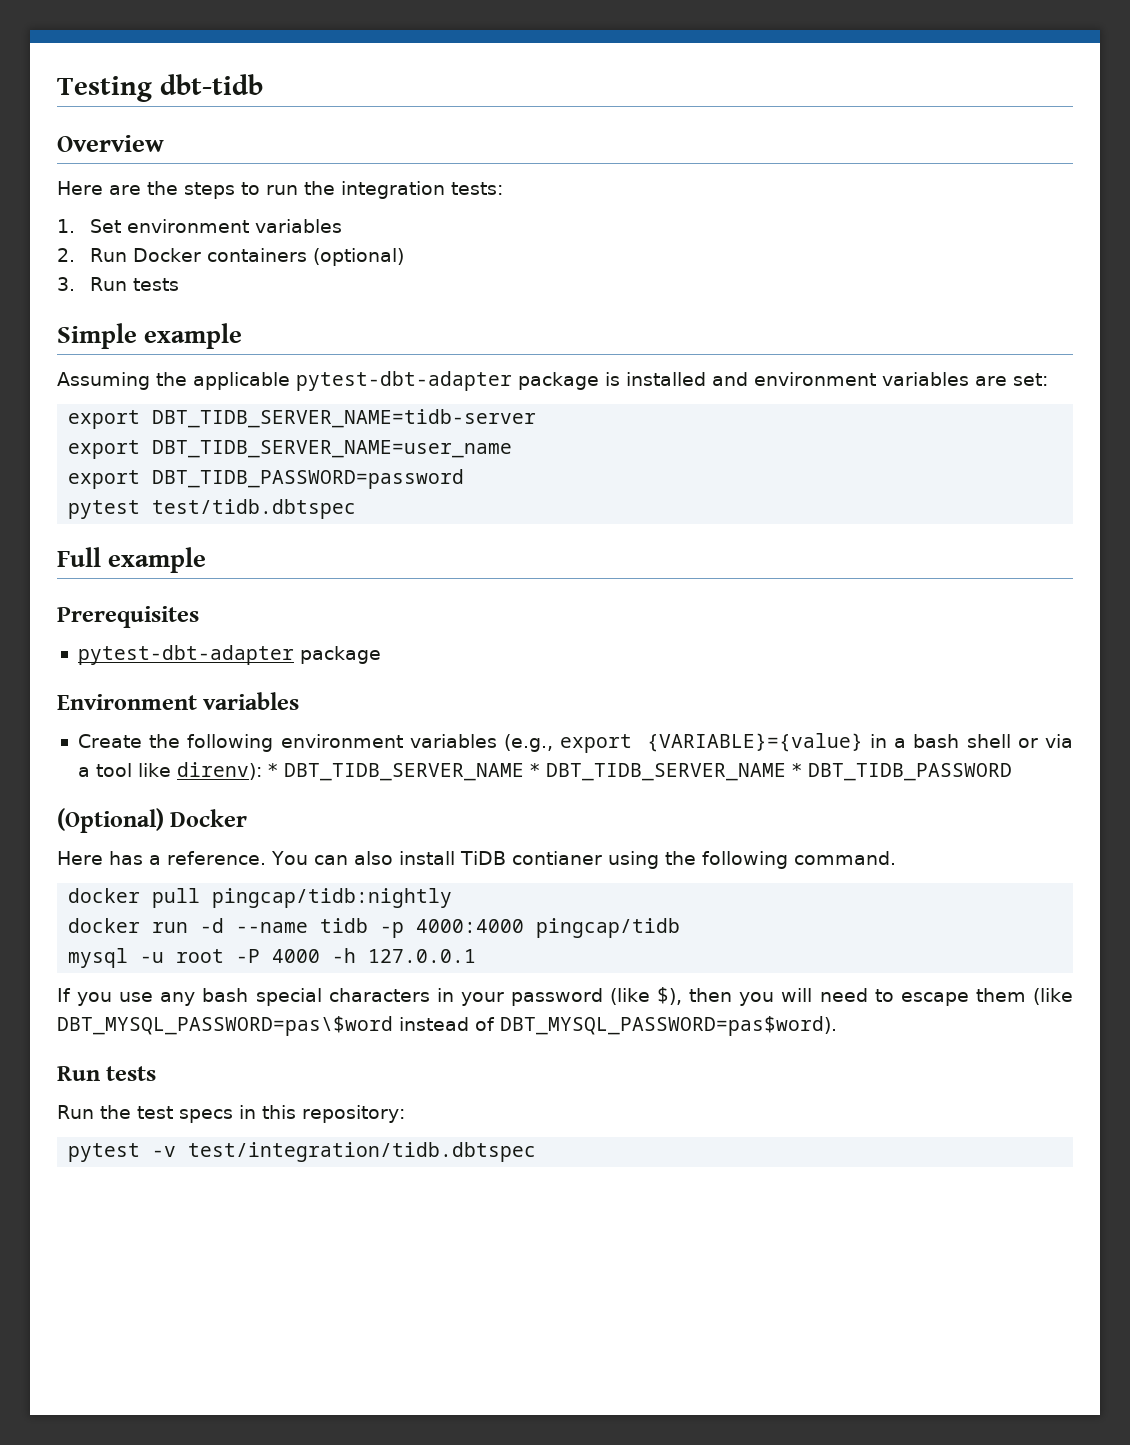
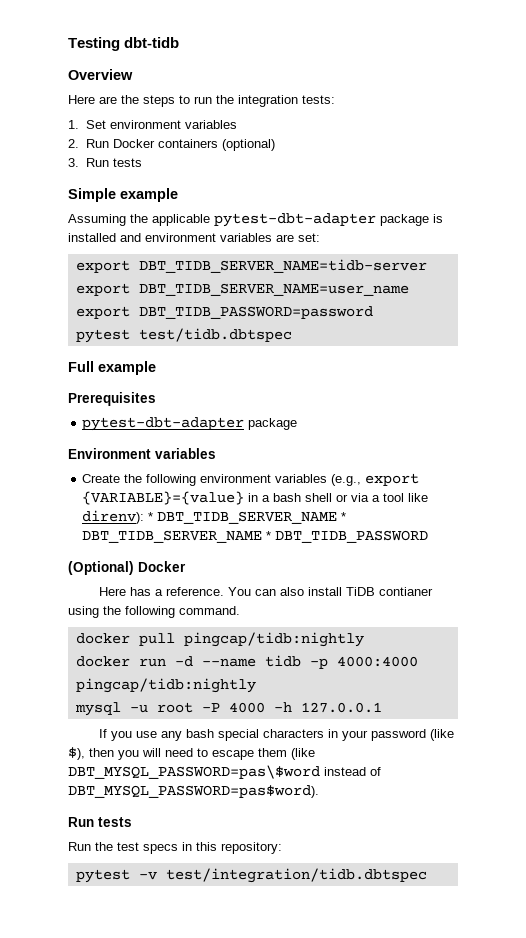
- docker run -d --name tidb -p 4000:4000 pingcap/tidb
+ docker run -d --name tidb -p 4000:4000 pingcap/tidb:nightly

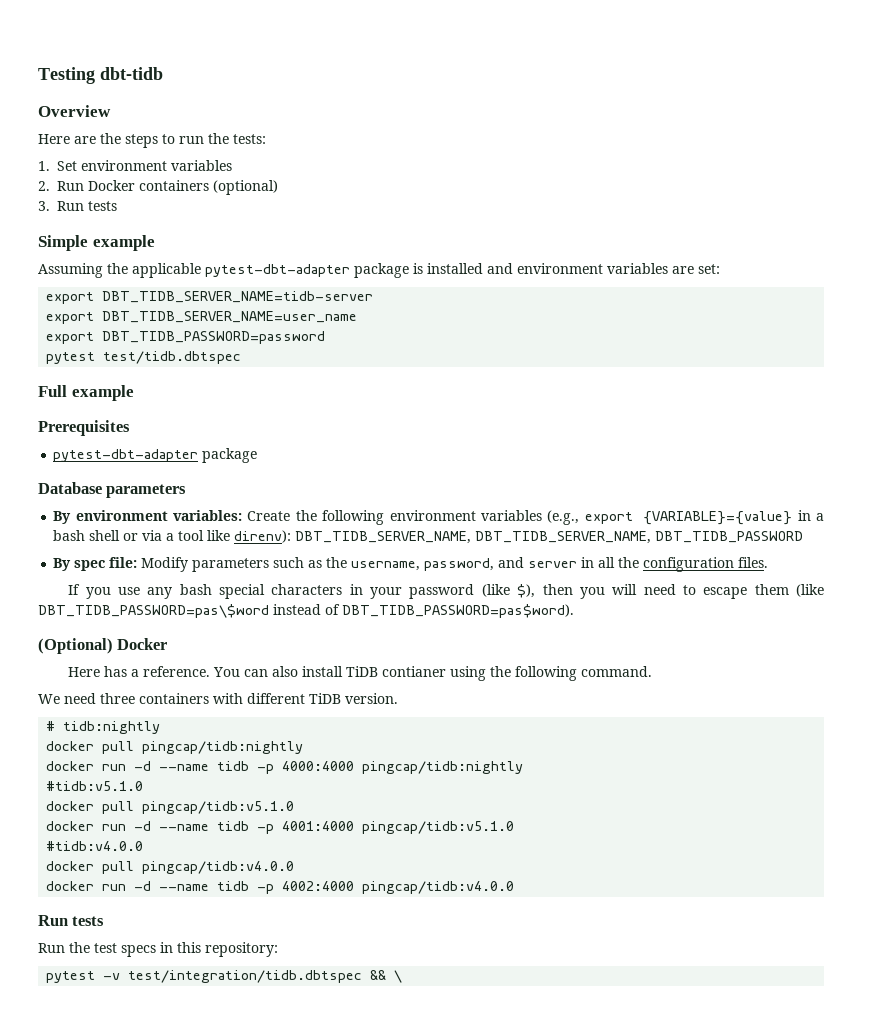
- Here are the steps to run the integration tests:
+ Here are the steps to run the tests:
- Environment variables
- Create the following environment variables (e.g., export {VARIABLE}={value} in a bash shell or via a tool like direnv): * DBT_TIDB_SERVER_NAME * DBT_TIDB_SERVER_NAME * DBT_TIDB_PASSWORD
- (Optional) Docker
- Here has a reference. You can also install TiDB contianer using the following command.
- docker pull pingcap/tidb:nightly
- docker run -d --name tidb -p 4000:4000 pingcap/tidb:nightly
- mysql -u root -P 4000 -h 127.0.0.1
+ Database parameters
+ By environment variables: Create the following environment variables (e.g., export {VARIABLE}={value} in a bash shell or via a tool like direnv): DBT_TIDB_SERVER_NAME, DBT_TIDB_SERVER_NAME, DBT_TIDB_PASSWORD
+ By spec file: Modify parameters such as the username, password, and server in all the configuration files.
- If you use any bash special characters in your password (like $), then you will need to escape them (like DBT_MYSQL_PASSWORD=pas\$word instead of DBT_MYSQL_PASSWORD=pas$word).
+ If you use any bash special characters in your password (like $), then you will need to escape them (like DBT_TIDB_PASSWORD=pas\$word instead of DBT_TIDB_PASSWORD=pas$word).
+ (Optional) Docker
+ Here has a reference. You can also install TiDB contianer using the following command.
+ We need three containers with different TiDB version.
+ # tidb:nightly
+ docker pull pingcap/tidb:nightly
+ docker run -d --name tidb -p 4000:4000 pingcap/tidb:nightly
+ #tidb:v5.1.0
+ docker pull pingcap/tidb:v5.1.0
+ docker run -d --name tidb -p 4001:4000 pingcap/tidb:v5.1.0
+ #tidb:v4.0.0
+ docker pull pingcap/tidb:v4.0.0
+ docker run -d --name tidb -p 4002:4000 pingcap/tidb:v4.0.0
- pytest -v test/integration/tidb.dbtspec
+ pytest -v test/integration/tidb.dbtspec && \

